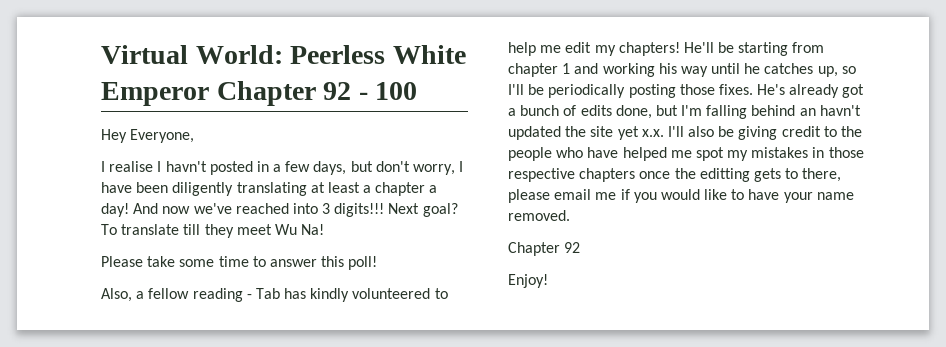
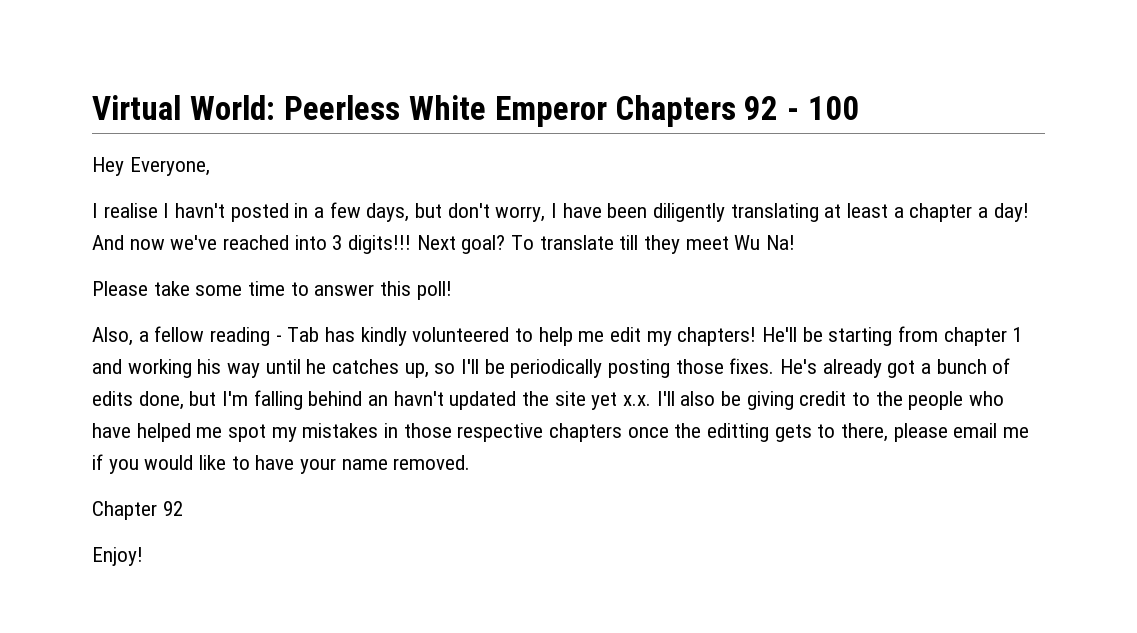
- Virtual World: Peerless White Emperor Chapter 92 - 100
+ Virtual World: Peerless White Emperor Chapters 92 - 100

